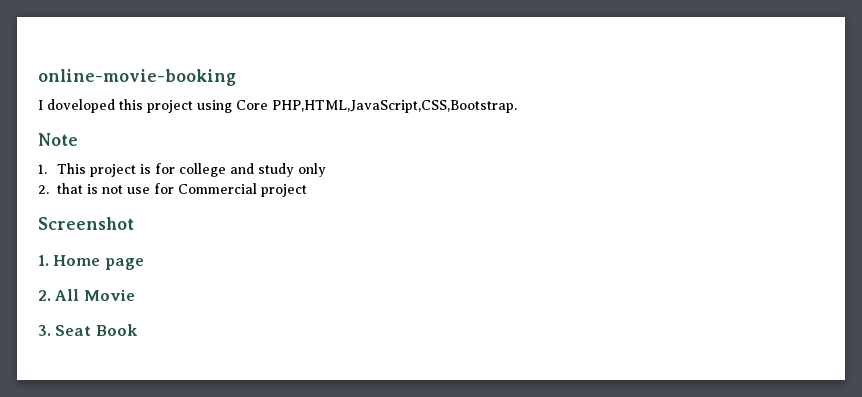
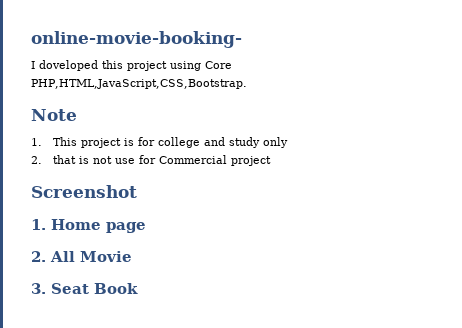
- online-movie-booking
+ online-movie-booking-

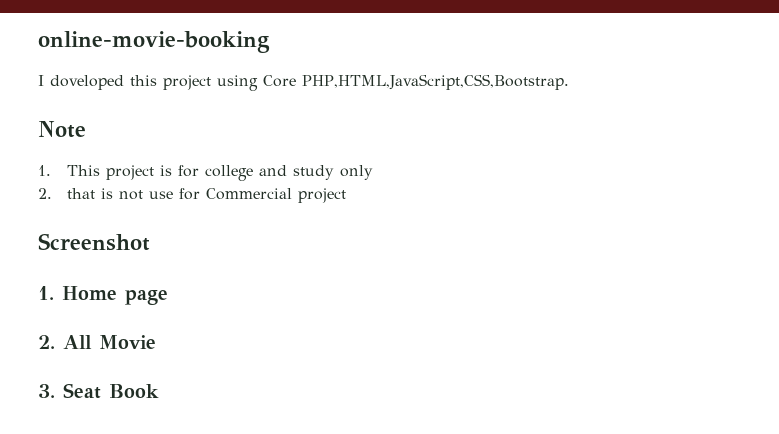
- online-movie-booking-
+ online-movie-booking

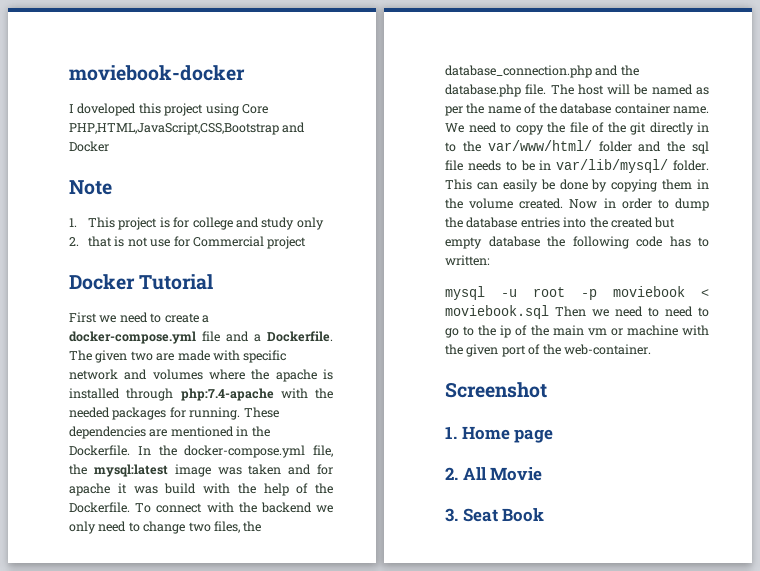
- online-movie-booking
+ moviebook-docker
- I doveloped this project using Core PHP,HTML,JavaScript,CSS,Bootstrap.
+ I doveloped this project using Core PHP,HTML,JavaScript,CSS,Bootstrap and Docker
+ Docker Tutorial
+ First we need to create a docker-compose.yml file and a Dockerfile. The given two are made with specific network and volumes where the apache is installed through php:7.4-apache with the needed packages for running. These dependencies are mentioned in the Dockerfile. In the docker-compose.yml file, the mysql:latest image was taken and for apache it was build with the help of the Dockerfile. To connect with the backend we only need to change two files, the database_connection.php and the database.php file. The host will be named as per the name of the database container name. We need to copy the file of the git directly in to the var/www/html/ folder and the sql file needs to be in var/lib/mysql/ folder. This can easily be done by copying them in the volume created. Now in order to dump the database entries into the created but empty database the following code has to written:
+ mysql -u root -p moviebook < moviebook.sql Then we need to need to go to the ip of the main vm or machine with the given port of the web-container.

